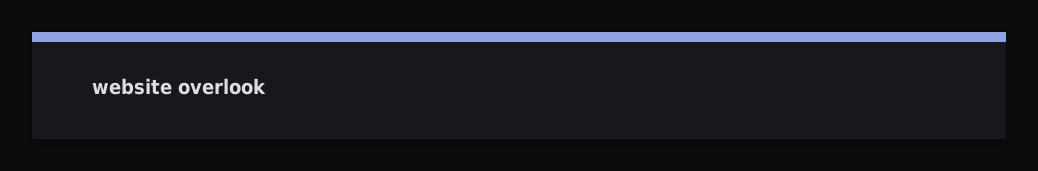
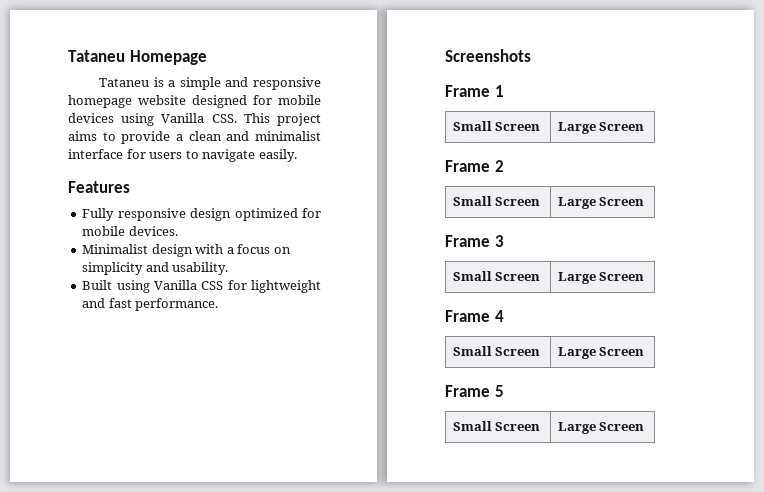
- website overlook
+ Tataneu Homepage
+ Tataneu is a simple and responsive homepage website designed for mobile devices using Vanilla CSS. This project aims to provide a clean and minimalist interface for users to navigate easily.
+ Features
+ Fully responsive design optimized for mobile devices.
+ Minimalist design with a focus on simplicity and usability.
+ Built using Vanilla CSS for lightweight and fast performance.
+ Screenshots
+ Frame 1
+ Small Screen | Large Screen
+ Frame 2
+ Small Screen | Large Screen
+ Frame 3
+ Small Screen | Large Screen
+ Frame 4
+ Small Screen | Large Screen
+ Frame 5
+ Small Screen | Large Screen

